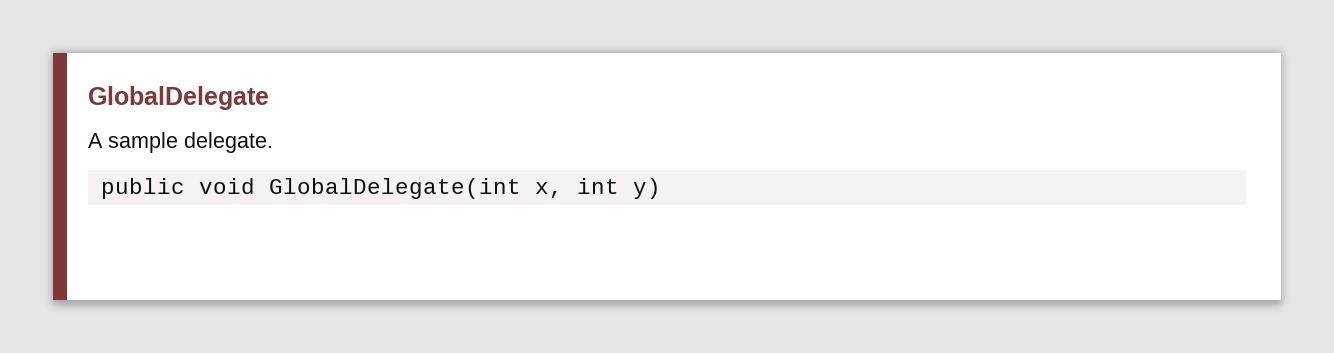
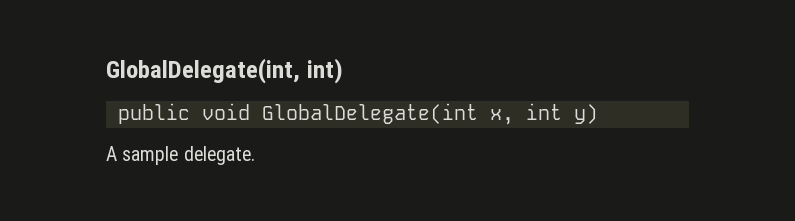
- GlobalDelegate
- A sample delegate.
+ GlobalDelegate(int, int)
+ A sample delegate.

